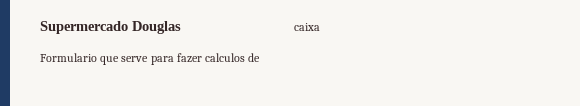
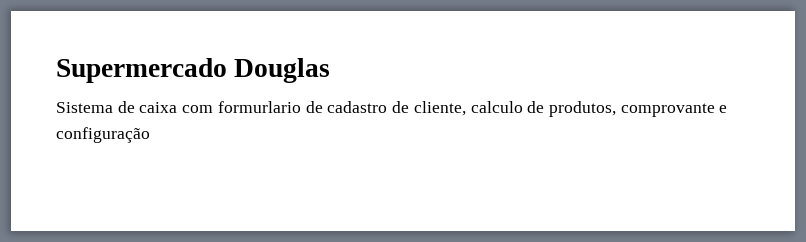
- Formulario que serve para fazer calculos de caixa
+ Sistema de caixa com formurlario de cadastro de cliente, calculo de produtos, comprovante e configuração

